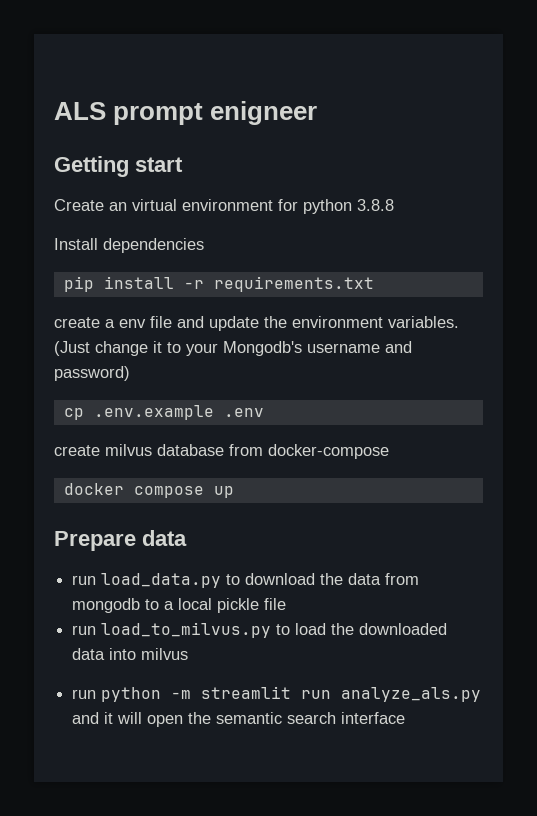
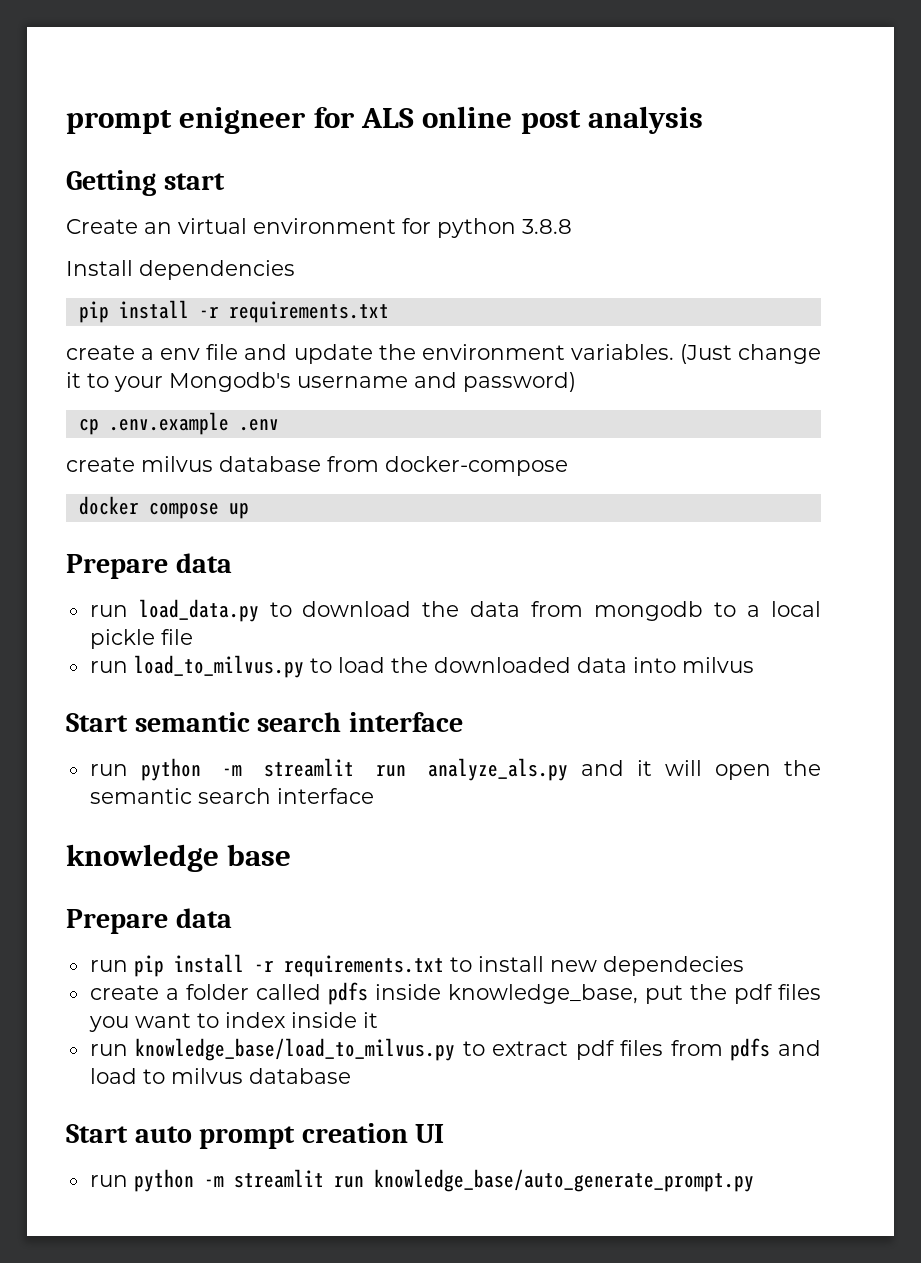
- ALS prompt enigneer
+ prompt enigneer for ALS online post analysis
+ Start semantic search interface
+ knowledge base
+ Prepare data
+ run pip install -r requirements.txt to install new dependecies
+ create a folder called pdfs inside knowledge_base, put the pdf files you want to index inside it
+ run knowledge_base/load_to_milvus.py to extract pdf files from pdfs and load to milvus database
+ Start auto prompt creation UI
+ run python -m streamlit run knowledge_base/auto_generate_prompt.py

